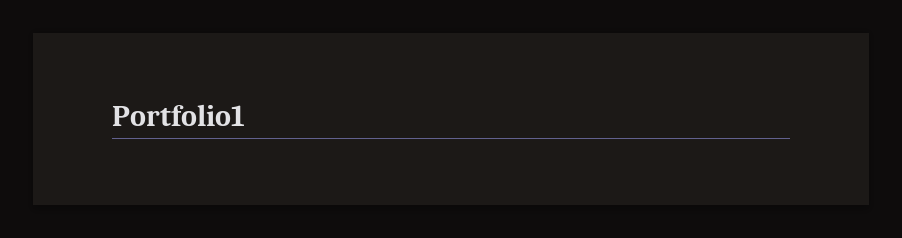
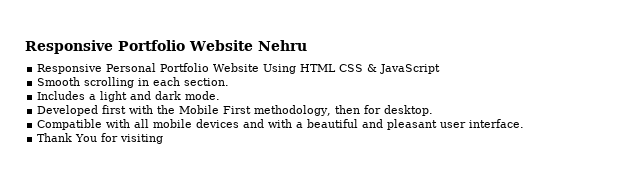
- Portfolio1
+ Responsive Portfolio Website Nehru
+ Responsive Personal Portfolio Website Using HTML CSS & JavaScript
+ Smooth scrolling in each section.
+ Includes a light and dark mode.
+ Developed first with the Mobile First methodology, then for desktop.
+ Compatible with all mobile devices and with a beautiful and pleasant user interface.
+ Thank You for visiting

